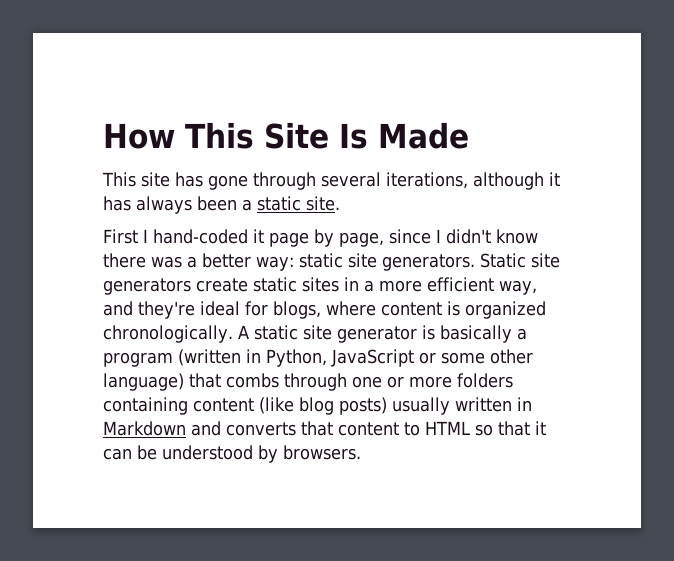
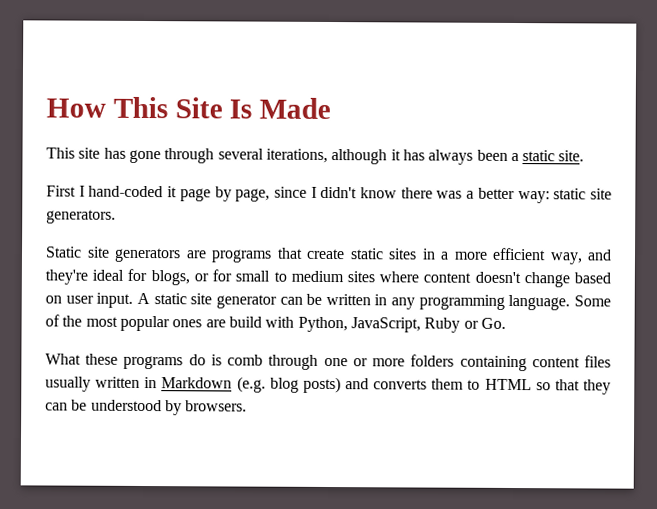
- First I hand-coded it page by page, since I didn't know there was a better way: static site generators. Static site generators create static sites in a more efficient way, and they're ideal for blogs, where content is organized chronologically. A static site generator is basically a program (written in Python, JavaScript or some other language) that combs through one or more folders containing content (like blog posts) usually written in Markdown and converts that content to HTML so that it can be understood by browsers.
+ First I hand-coded it page by page, since I didn't know there was a better way: static site generators.
+ Static site generators are programs that create static sites in a more efficient way, and they're ideal for blogs, or for small to medium sites where content doesn't change based on user input. A static site generator can be written in any programming language. Some of the most popular ones are build with Python, JavaScript, Ruby or Go.
+ What these programs do is comb through one or more folders containing content files usually written in Markdown (e.g. blog posts) and converts them to HTML so that they can be understood by browsers.

